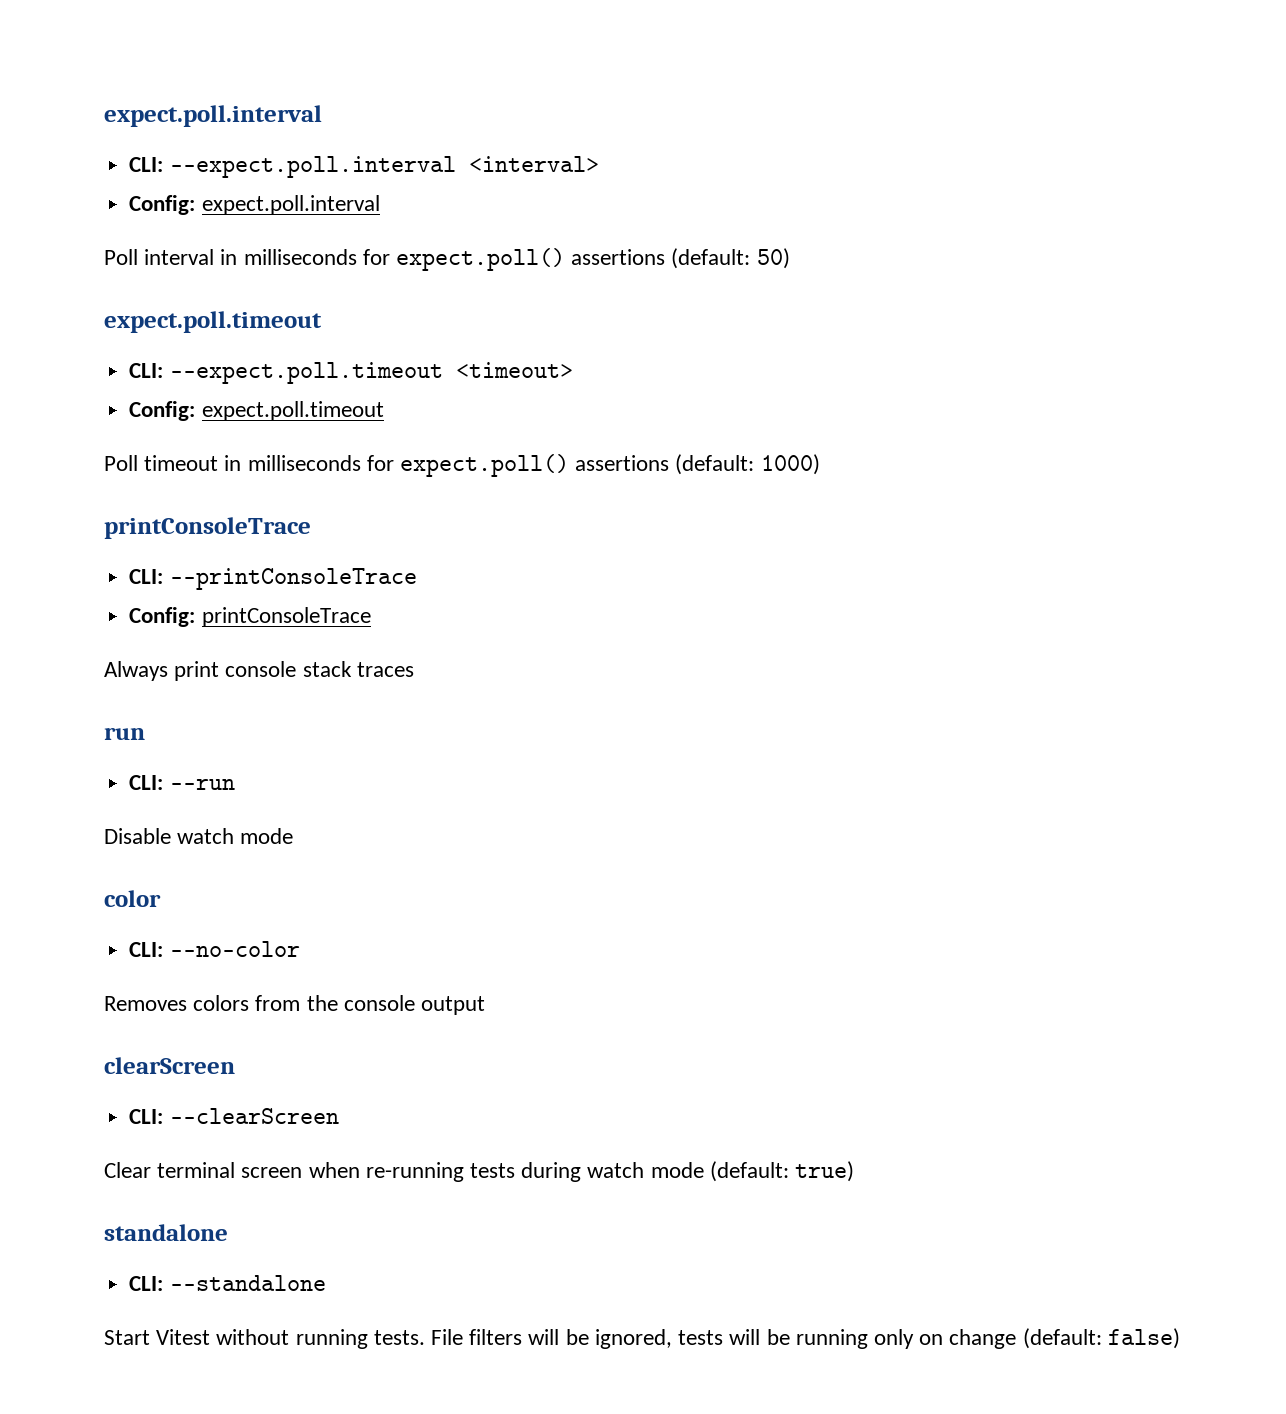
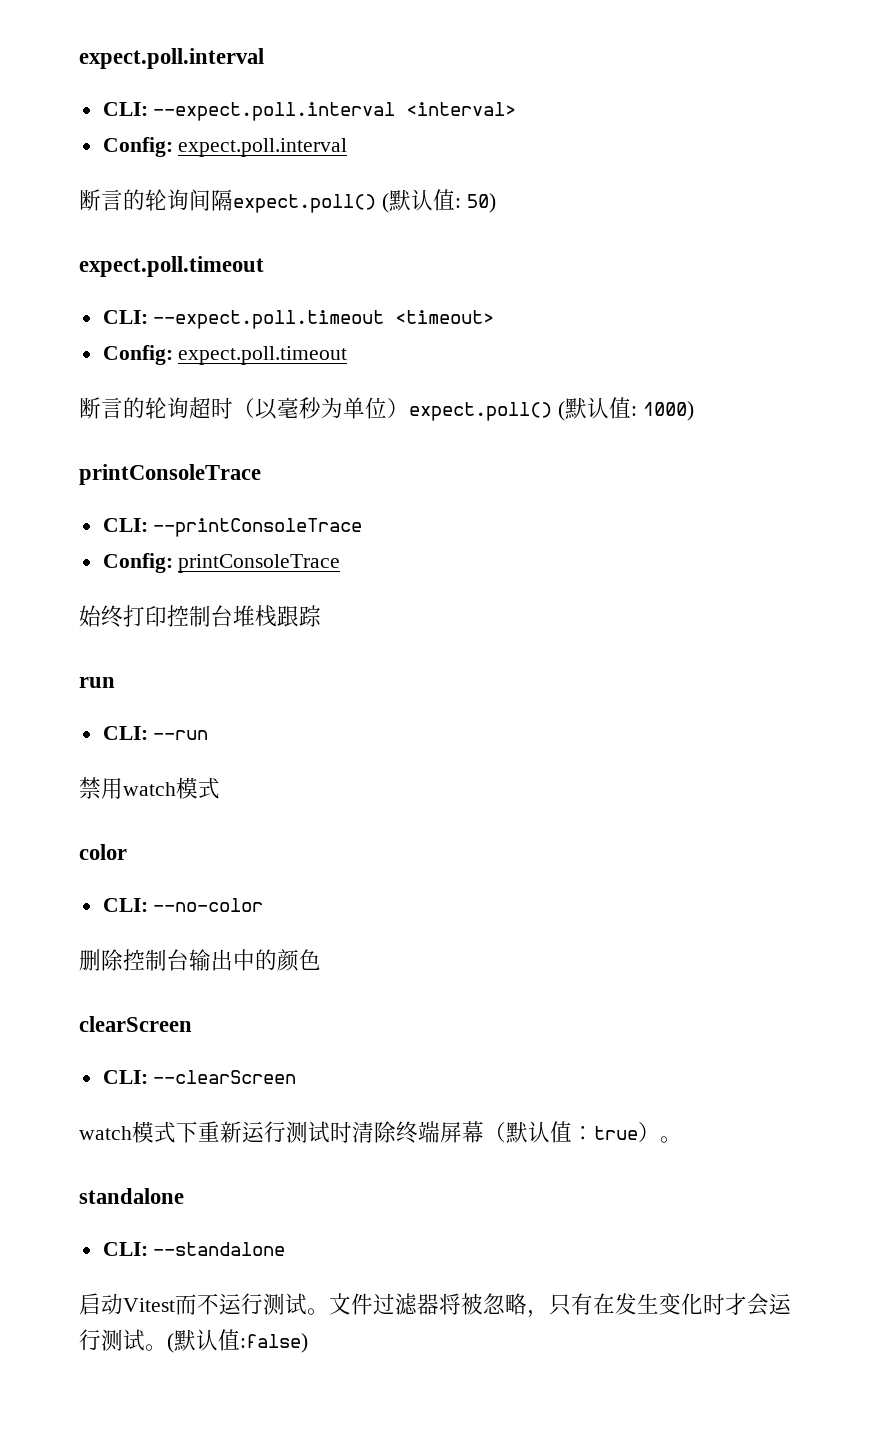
- Poll interval in milliseconds for expect.poll() assertions (default: 50)
+ 断言的轮询间隔expect.poll() (默认值: 50)
- Poll timeout in milliseconds for expect.poll() assertions (default: 1000)
+ 断言的轮询超时（以毫秒为单位）expect.poll() (默认值: 1000)
- Always print console stack traces
+ 始终打印控制台堆栈跟踪
- Disable watch mode
+ 禁用watch模式
- Removes colors from the console output
+ 删除控制台输出中的颜色
  clearScreen
  CLI: --clearScreen
- Clear terminal screen when re-running tests during watch mode (default: true)
+ watch模式下重新运行测试时清除终端屏幕（默认值：true）。
  standalone
  CLI: --standalone
- Start Vitest without running tests. File filters will be ignored, tests will be running only on change (default: false)
+ 启动Vitest而不运行测试。文件过滤器将被忽略，只有在发生变化时才会运行测试。(默认值:false)

